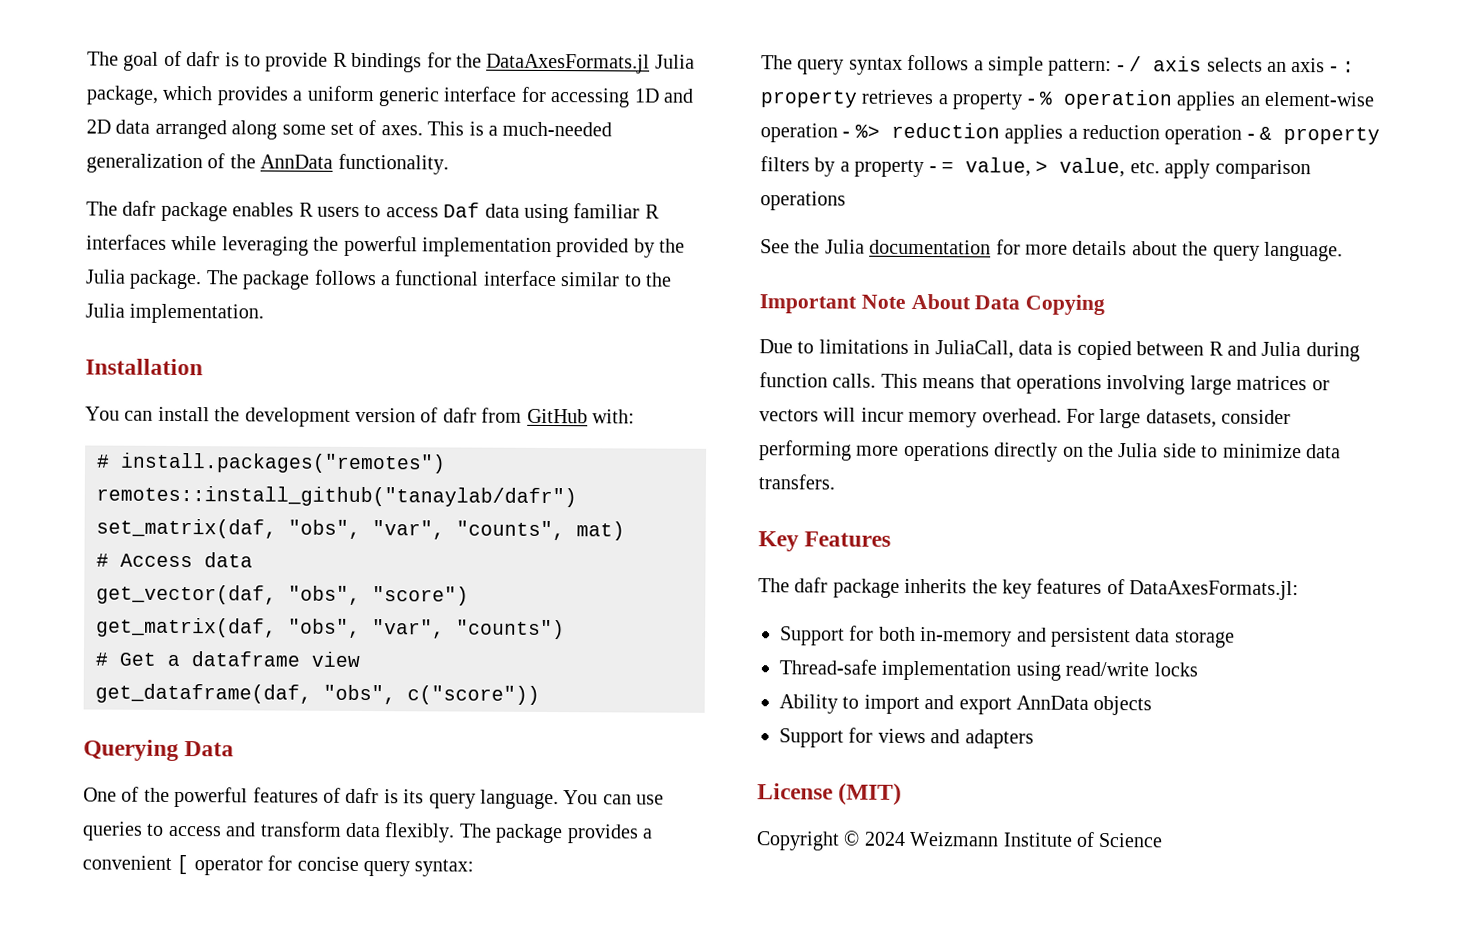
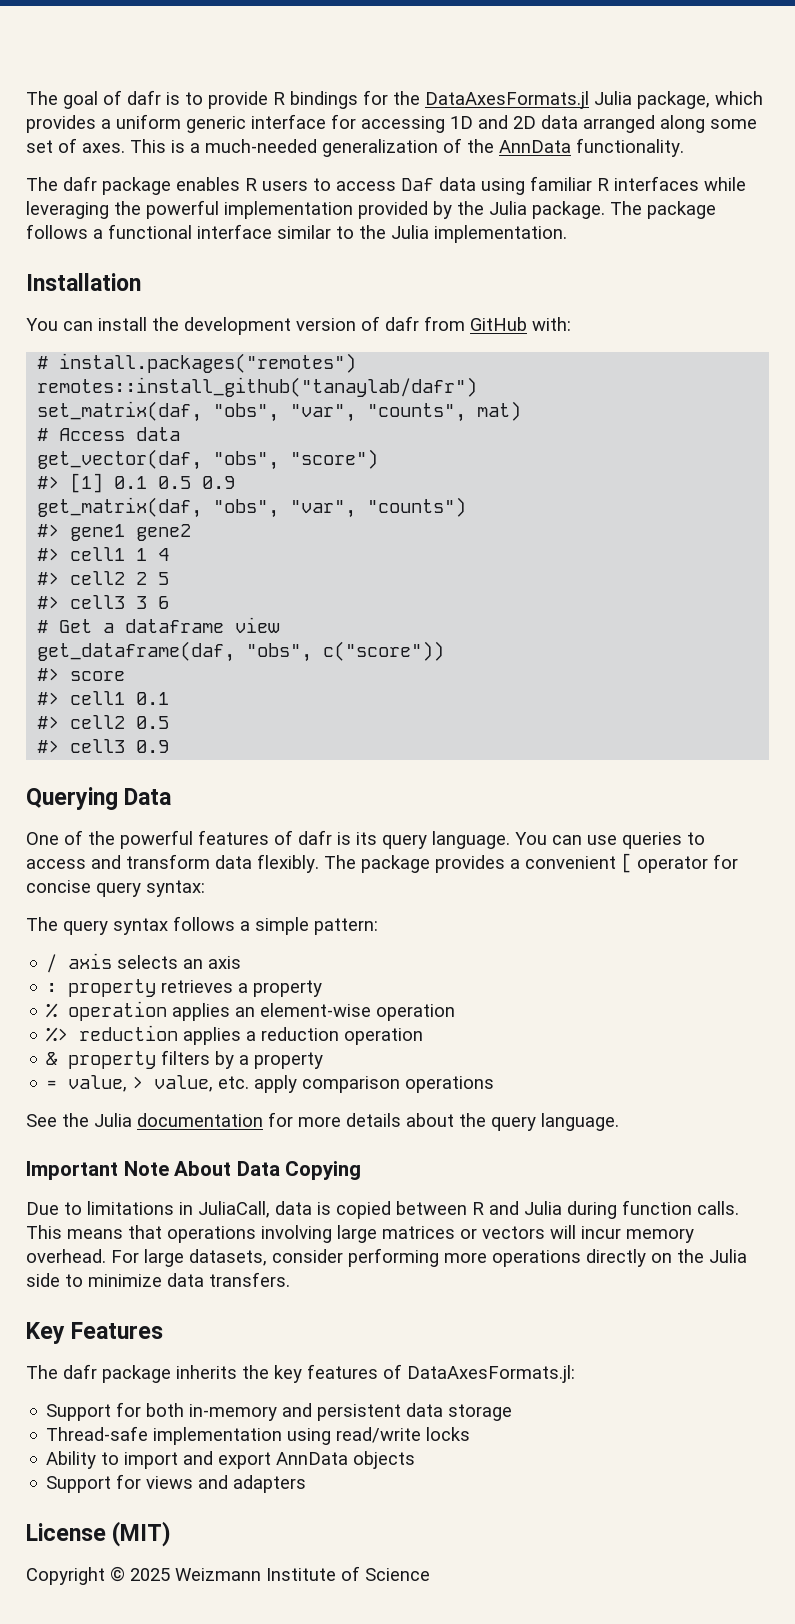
+ #> [1] 0.1 0.5 0.9
+ #> gene1 gene2
+ #> cell1 1 4
+ #> cell2 2 5
+ #> cell3 3 6
+ #> score
+ #> cell1 0.1
+ #> cell2 0.5
+ #> cell3 0.9
- The query syntax follows a simple pattern: - / axis selects an axis - : property retrieves a property - % operation applies an element-wise operation - %> reduction applies a reduction operation - & property filters by a property - = value, > value, etc. apply comparison operations
+ The query syntax follows a simple pattern:
+ / axis selects an axis
+ : property retrieves a property
+ % operation applies an element-wise operation
+ %> reduction applies a reduction operation
+ & property filters by a property
+ = value, > value, etc. apply comparison operations
- Copyright © 2024 Weizmann Institute of Science
+ Copyright © 2025 Weizmann Institute of Science

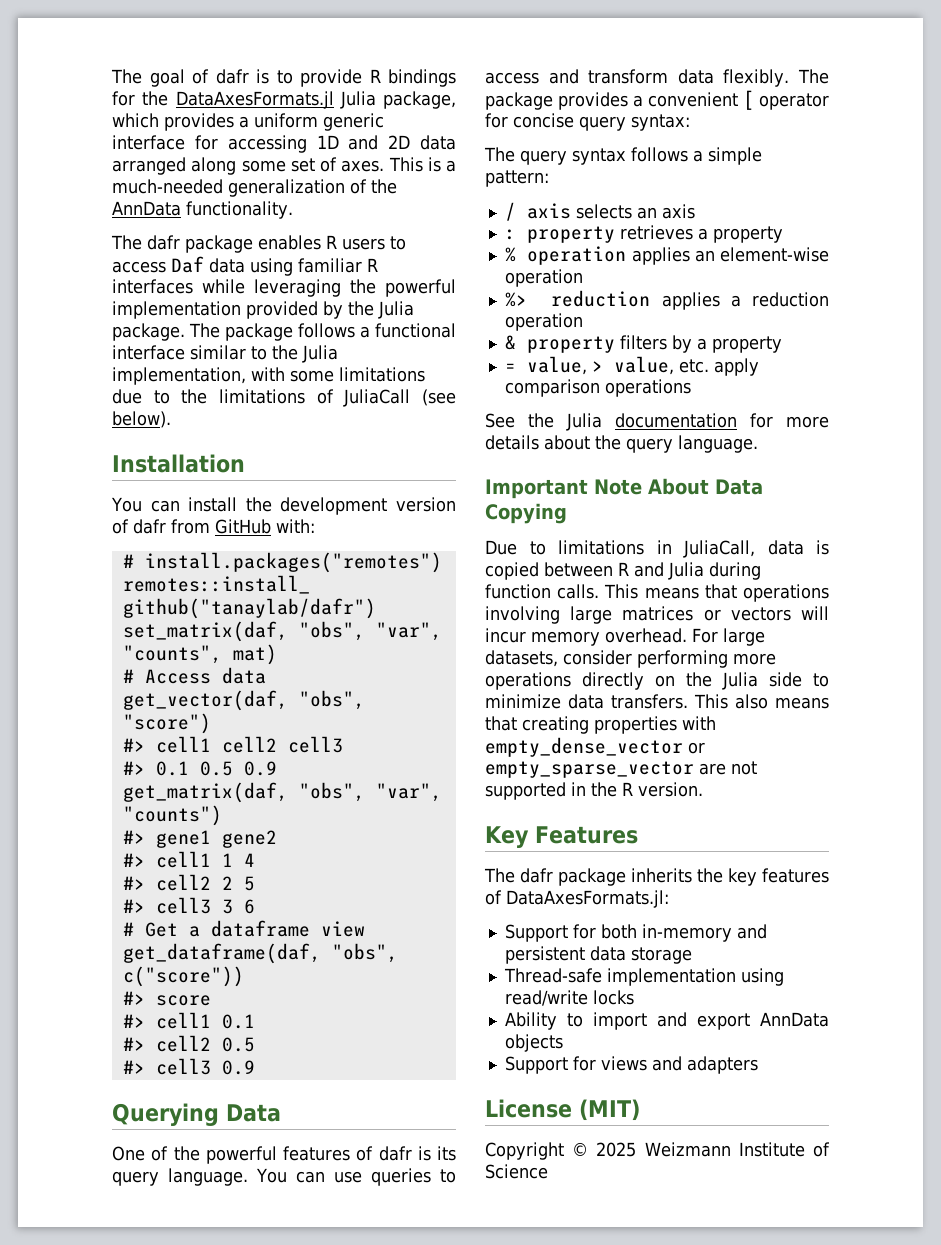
- The package follows a functional interface similar to the Julia implementation.
+ The package follows a functional interface similar to the Julia implementation, with some limitations due to the limitations of JuliaCall (see below).
- #> [1] 0.1 0.5 0.9
+ #> cell1 cell2 cell3
+ #> 0.1 0.5 0.9
+ This also means that creating properties with empty_dense_vector or empty_sparse_vector are not supported in the R version.

